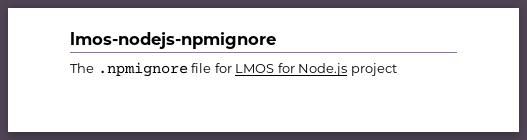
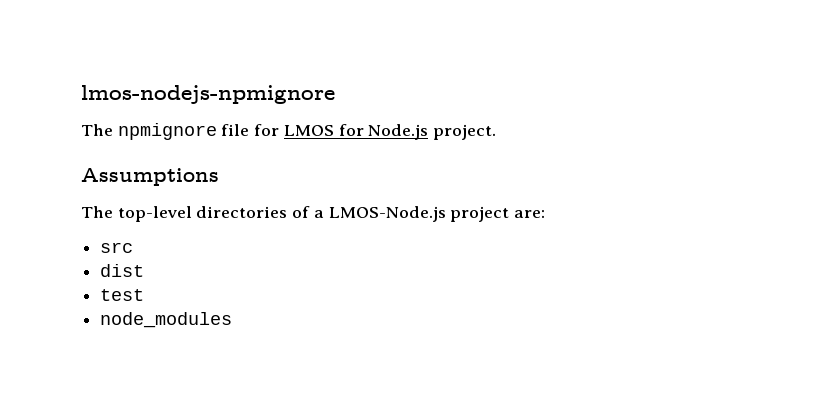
- The .npmignore file for LMOS for Node.js project
+ The npmignore file for LMOS for Node.js project.
+ Assumptions
+ The top-level directories of a LMOS-Node.js project are:
+ src
+ dist
+ test
+ node_modules

